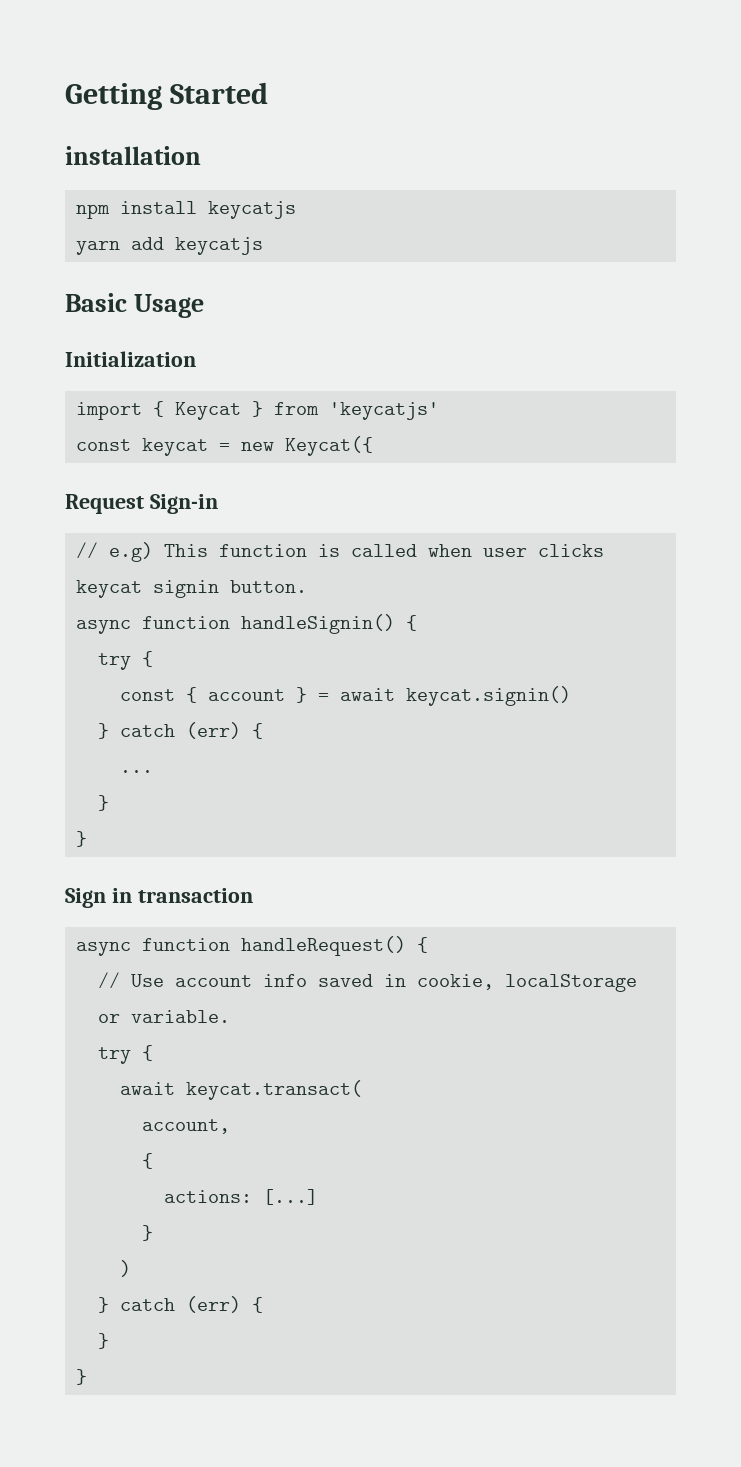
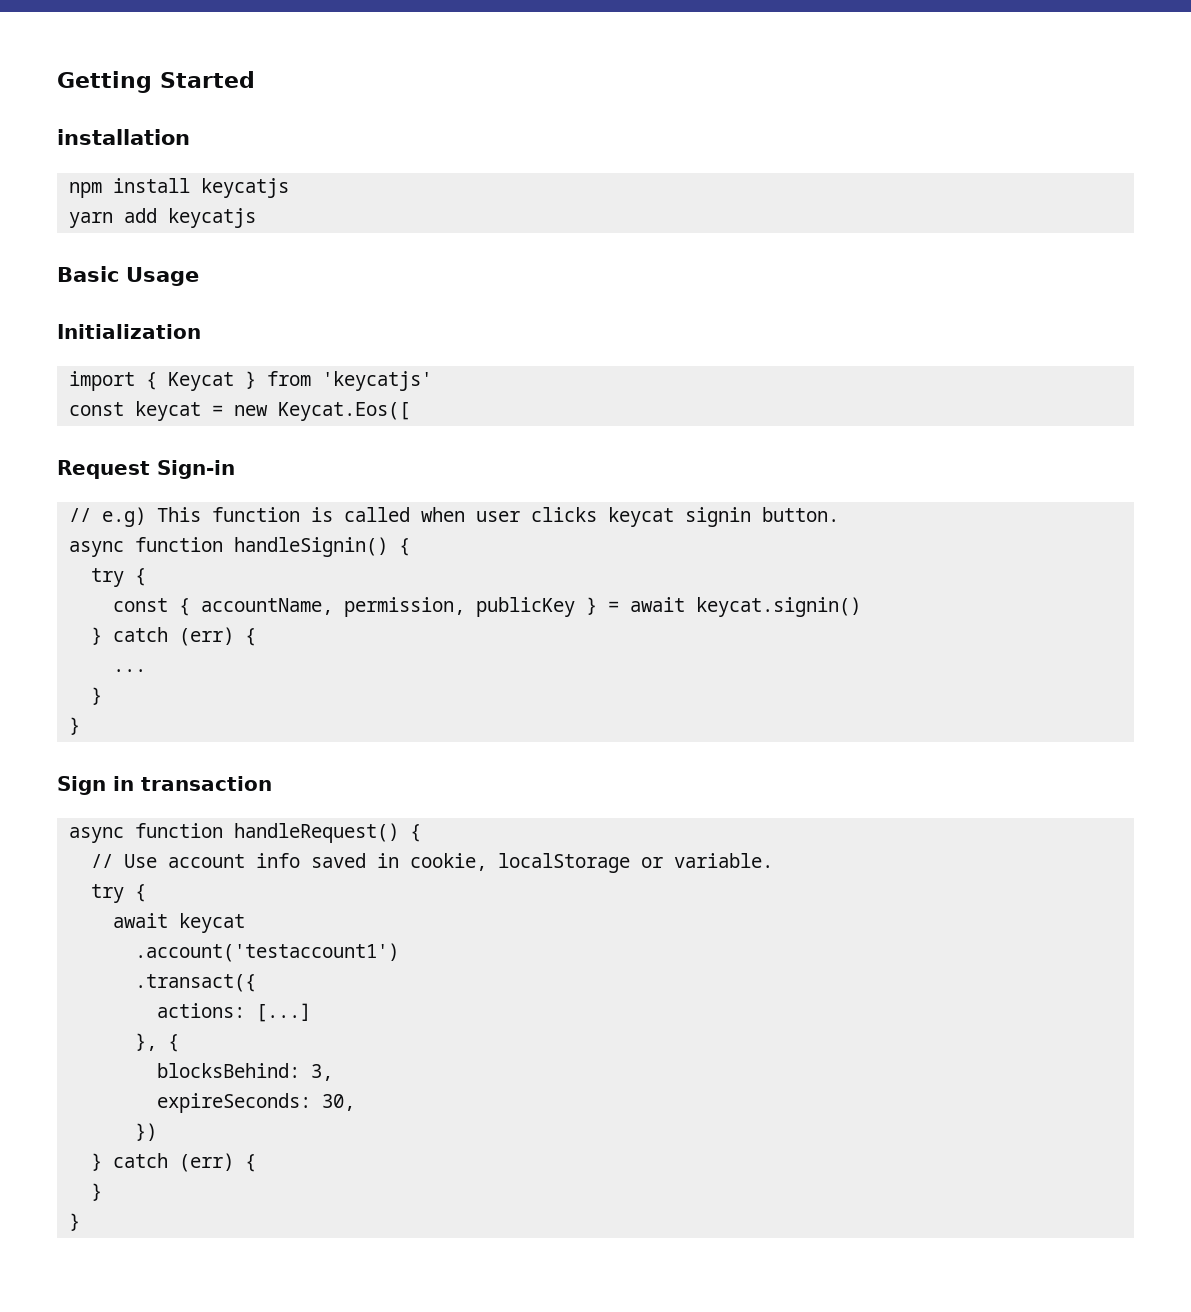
- const keycat = new Keycat({
+ const keycat = new Keycat.Eos([
- const { account } = await keycat.signin()
+ const { accountName, permission, publicKey } = await keycat.signin()
- await keycat.transact(
- account,
- {
+ await keycat
+ .account('testaccount1')
+ .transact({
  actions: [...]
- }
- )
+ }, {
+ blocksBehind: 3,
+ expireSeconds: 30,
+ })

